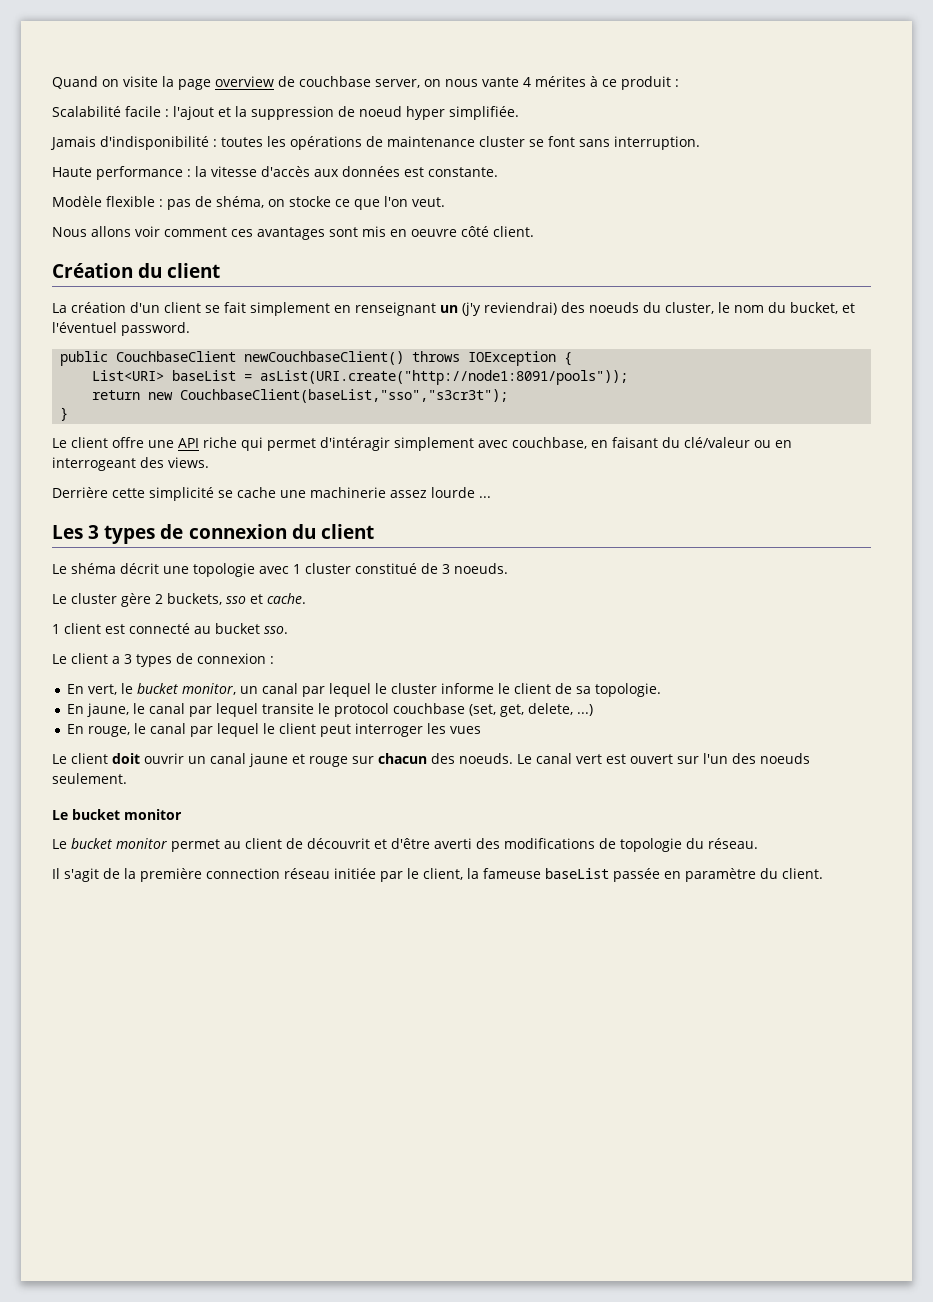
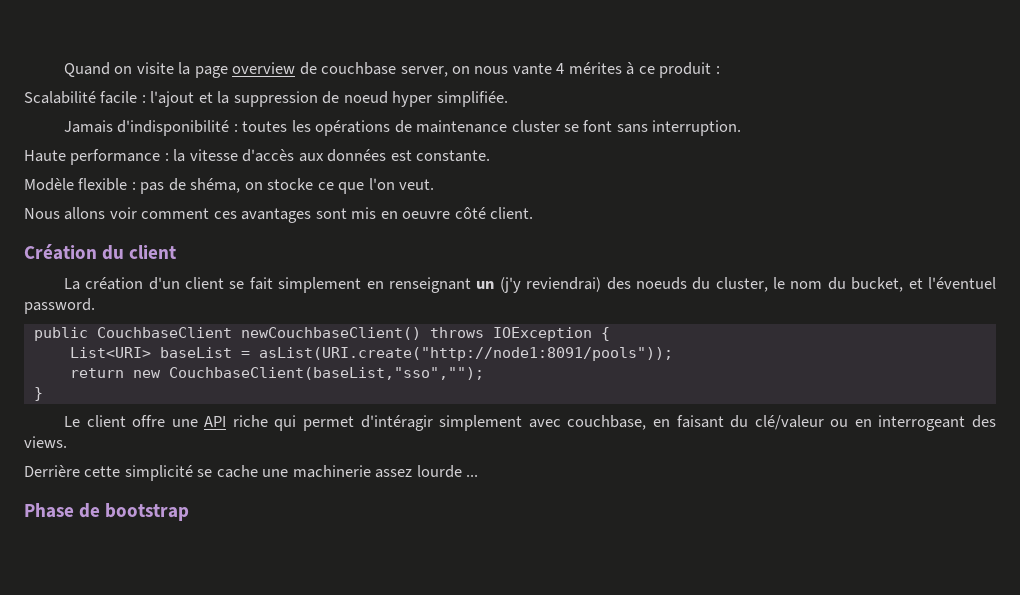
- return new CouchbaseClient(baseList,"sso","s3cr3t");
+ return new CouchbaseClient(baseList,"sso","");
- Les 3 types de connexion du client
- Le shéma décrit une topologie avec 1 cluster constitué de 3 noeuds.
- Le cluster gère 2 buckets, sso et cache.
- 1 client est connecté au bucket sso.
- Le client a 3 types de connexion :
- En vert, le bucket monitor, un canal par lequel le cluster informe le client de sa topologie.
- En jaune, le canal par lequel transite le protocol couchbase (set, get, delete, ...)
- En rouge, le canal par lequel le client peut interroger les vues
- Le client doit ouvrir un canal jaune et rouge sur chacun des noeuds. Le canal vert est ouvert sur l'un des noeuds seulement.
- Le bucket monitor
- Le bucket monitor permet au client de découvrit et d'être averti des modifications de topologie du réseau.
- Il s'agit de la première connection réseau initiée par le client, la fameuse baseList passée en paramètre du client.
+ Phase de bootstrap

